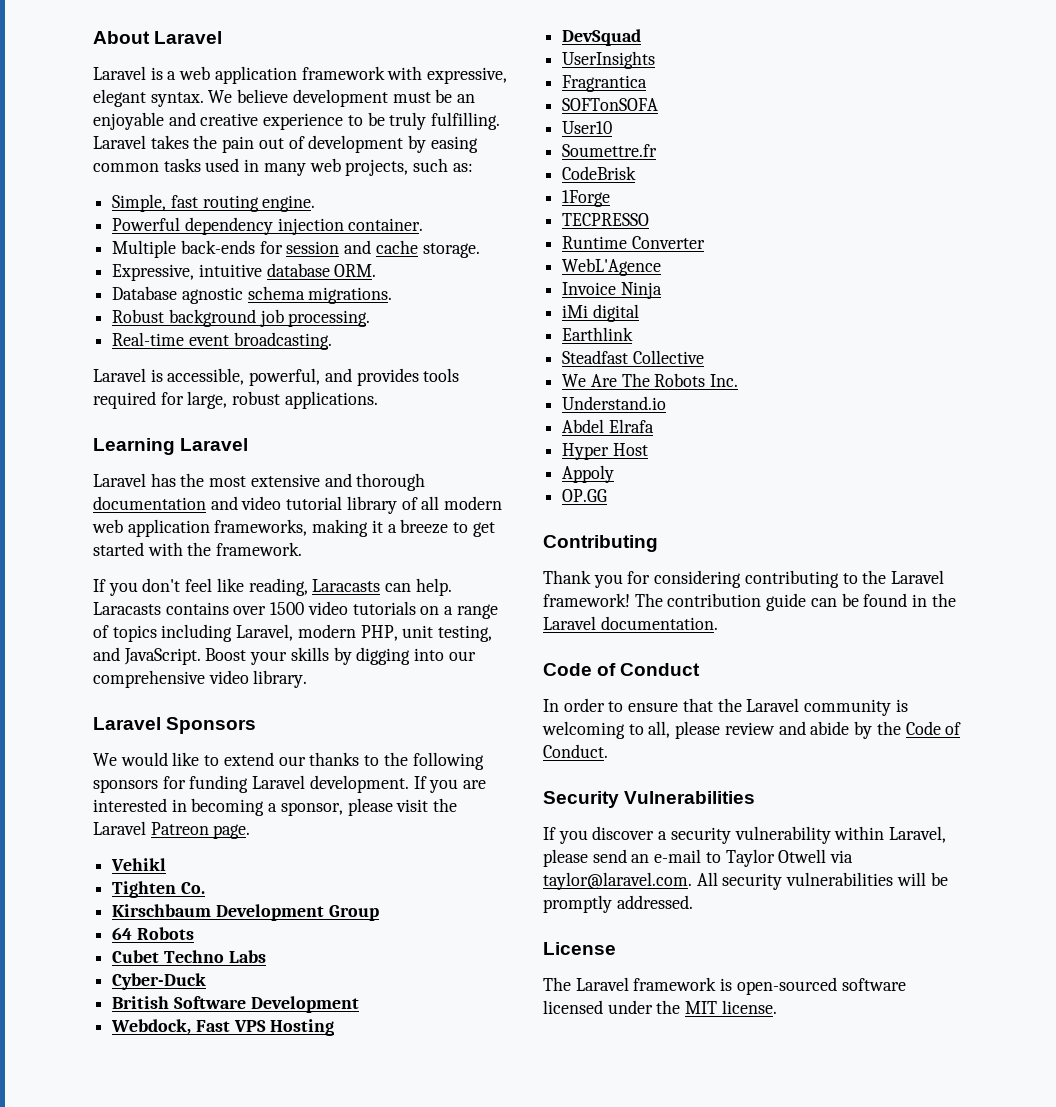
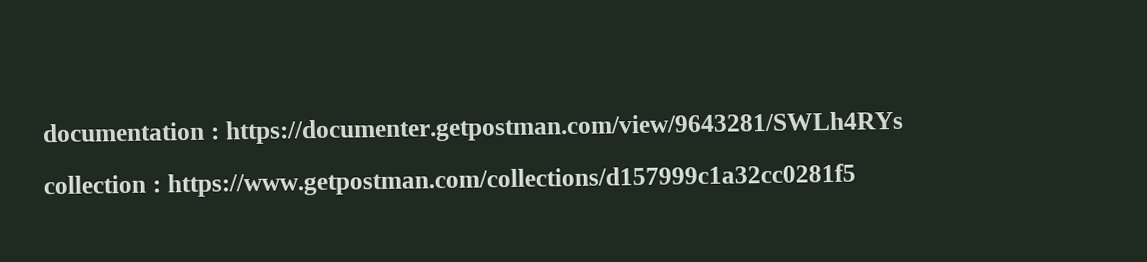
- About Laravel
- Laravel is a web application framework with expressive, elegant syntax. We believe development must be an enjoyable and creative experience to be truly fulfilling. Laravel takes the pain out of development by easing common tasks used in many web projects, such as:
- Simple, fast routing engine.
- Powerful dependency injection container.
- Multiple back-ends for session and cache storage.
- Expressive, intuitive database ORM.
- Database agnostic schema migrations.
- Robust background job processing.
- Real-time event broadcasting.
- Laravel is accessible, powerful, and provides tools required for large, robust applications.
- Learning Laravel
- Laravel has the most extensive and thorough documentation and video tutorial library of all modern web application frameworks, making it a breeze to get started with the framework.
- If you don't feel like reading, Laracasts can help. Laracasts contains over 1500 video tutorials on a range of topics including Laravel, modern PHP, unit testing, and JavaScript. Boost your skills by digging into our comprehensive video library.
- Laravel Sponsors
- We would like to extend our thanks to the following sponsors for funding Laravel development. If you are interested in becoming a sponsor, please visit the Laravel Patreon page.
- Vehikl
- Tighten Co.
- Kirschbaum Development Group
- 64 Robots
- Cubet Techno Labs
- Cyber-Duck
- British Software Development
- Webdock, Fast VPS Hosting
- DevSquad
- UserInsights
- Fragrantica
- SOFTonSOFA
- User10
- Soumettre.fr
- CodeBrisk
- 1Forge
- TECPRESSO
- Runtime Converter
- WebL'Agence
- Invoice Ninja
- iMi digital
- Earthlink
- Steadfast Collective
- We Are The Robots Inc.
- Understand.io
- Abdel Elrafa
- Hyper Host
- Appoly
- OP.GG
- Contributing
- Thank you for considering contributing to the Laravel framework! The contribution guide can be found in the Laravel documentation.
- Code of Conduct
- In order to ensure that the Laravel community is welcoming to all, please review and abide by the Code of Conduct.
- Security Vulnerabilities
- If you discover a security vulnerability within Laravel, please send an e-mail to Taylor Otwell via taylor@laravel.com. All security vulnerabilities will be promptly addressed.
- License
- The Laravel framework is open-sourced software licensed under the MIT license.
+ documentation : https://documenter.getpostman.com/view/9643281/SWLh4RYs
+ collection : https://www.getpostman.com/collections/d157999c1a32cc0281f5

